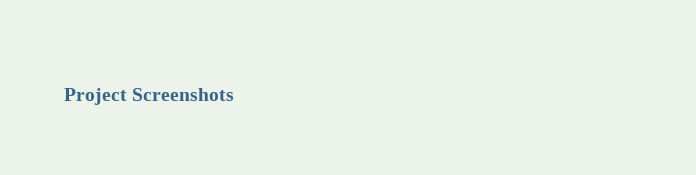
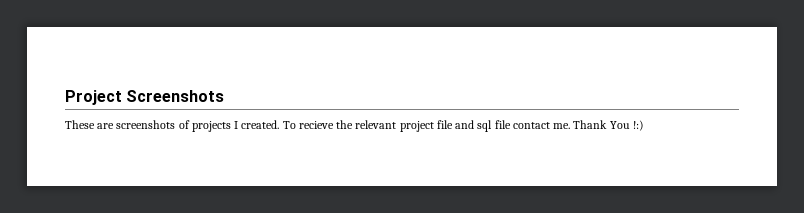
+ These are screenshots of projects I created. To recieve the relevant project file and sql file contact me. Thank You !:)

